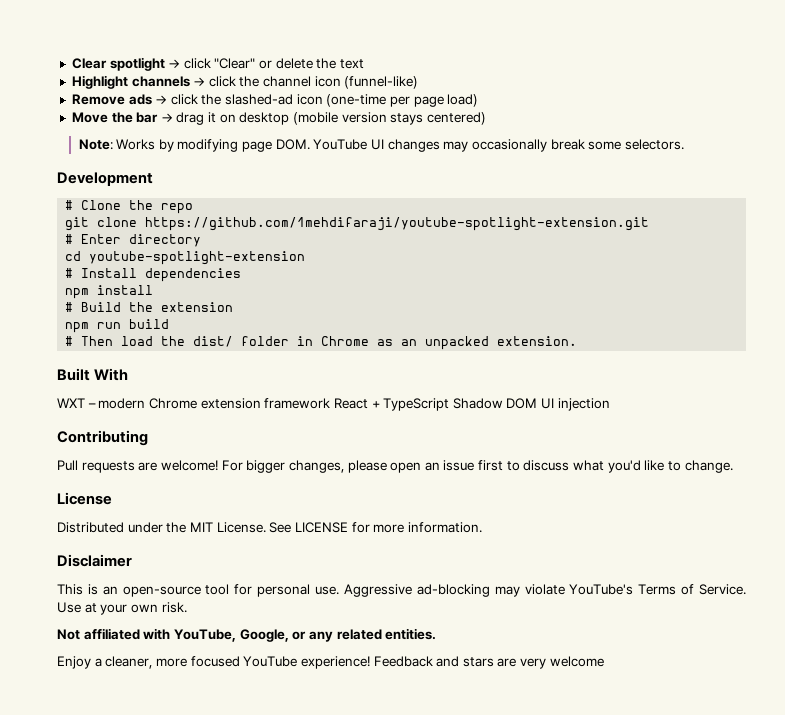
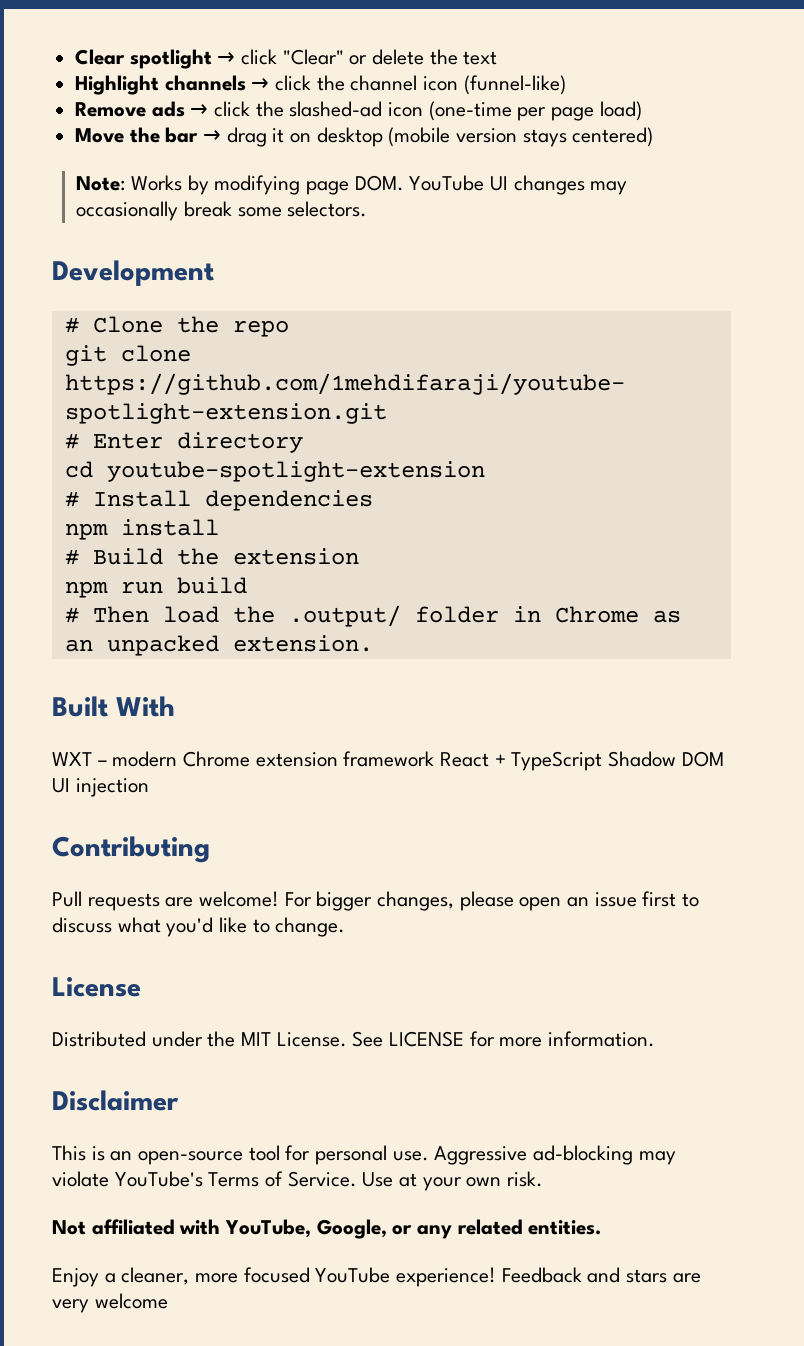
- # Then load the dist/ folder in Chrome as an unpacked extension.
+ # Then load the .output/ folder in Chrome as an unpacked extension.

